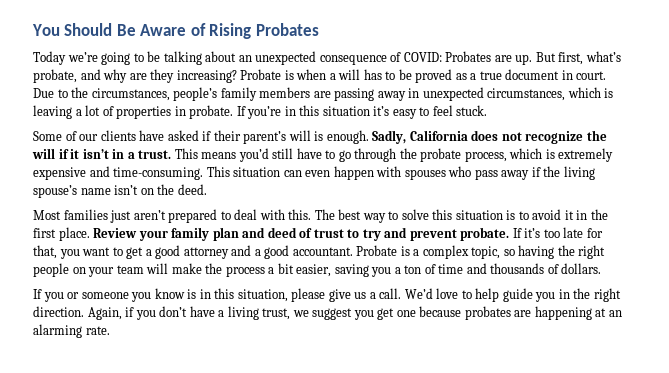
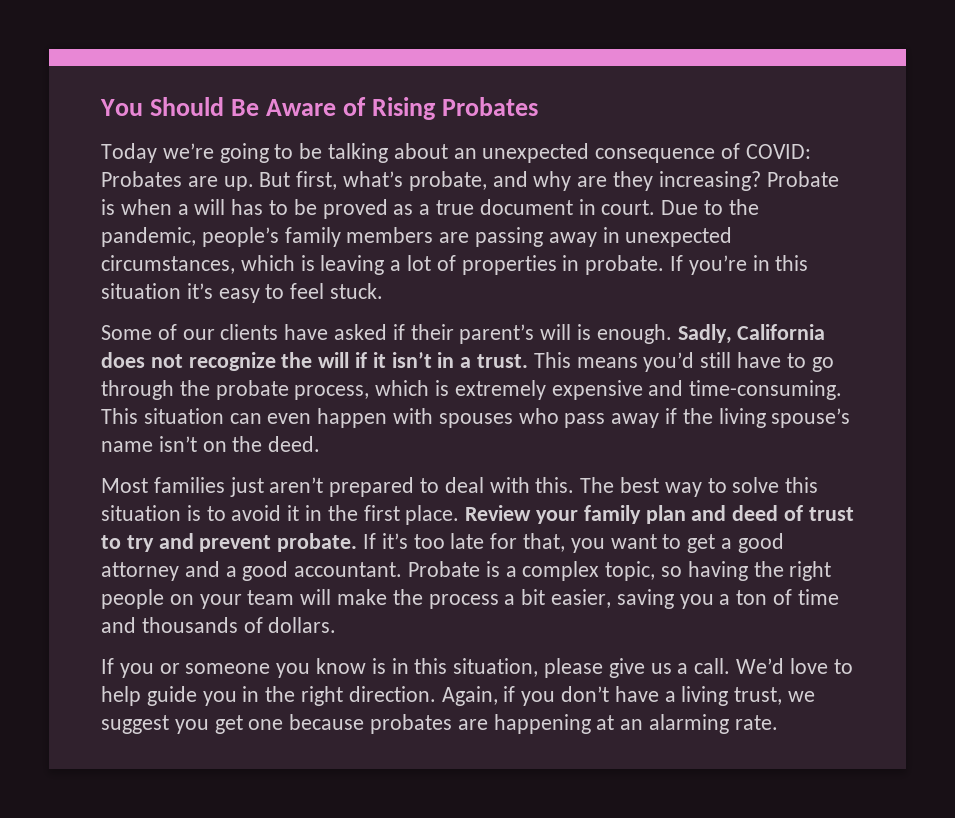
- Due to the circumstances, people’s family members are passing away in unexpected circumstances, which is leaving a lot of properties in probate.
+ Due to the pandemic, people’s family members are passing away in unexpected circumstances, which is leaving a lot of properties in probate.

